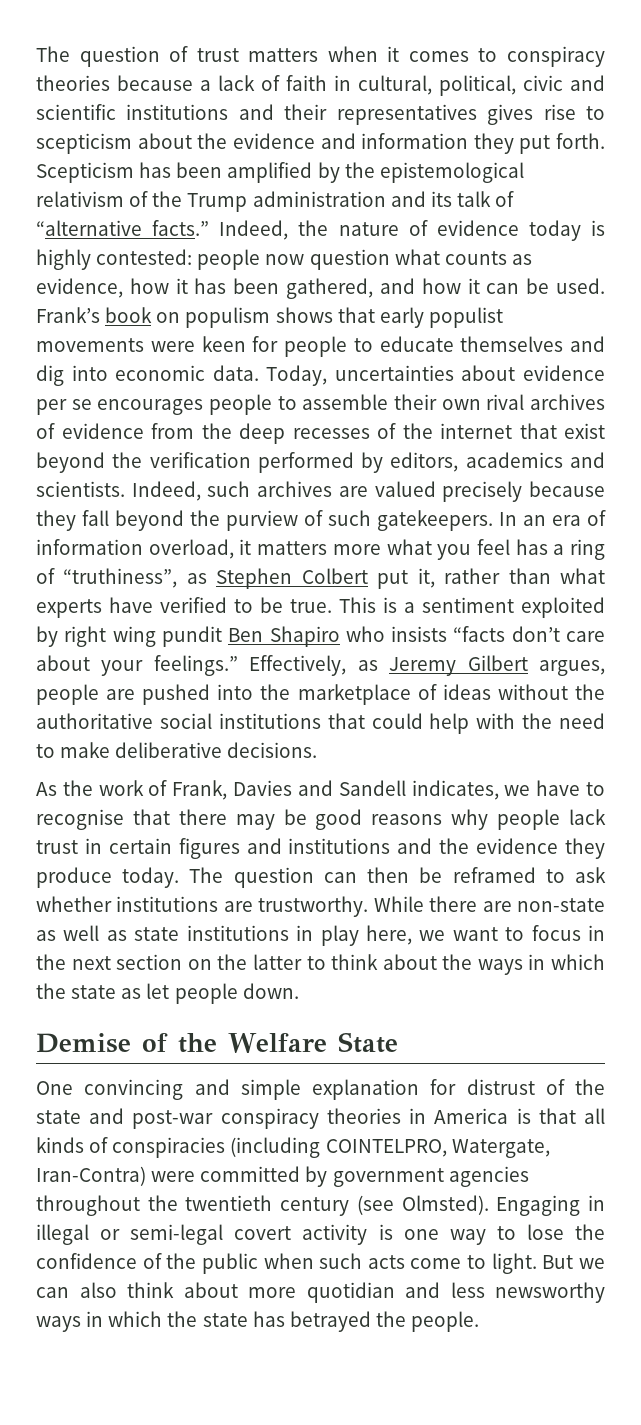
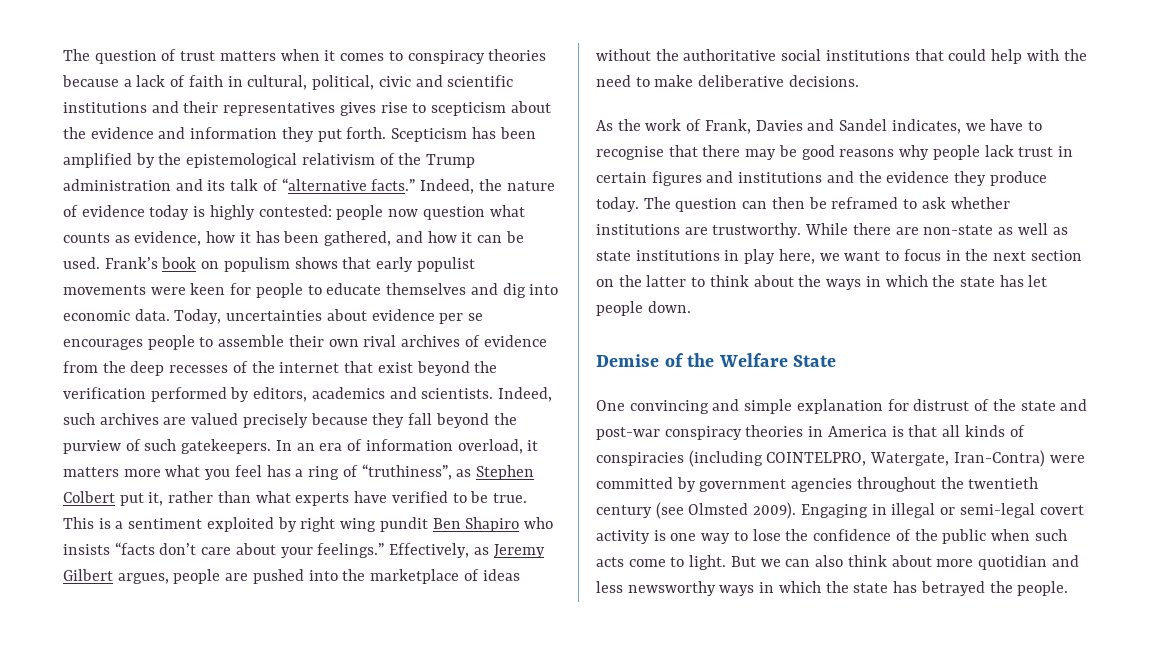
- As the work of Frank, Davies and Sandell indicates, we have to recognise that there may be good reasons why people lack trust in certain figures and institutions and the evidence they produce today.
+ As the work of Frank, Davies and Sandel indicates, we have to recognise that there may be good reasons why people lack trust in certain figures and institutions and the evidence they produce today.
- While there are non-state as well as state institutions in play here, we want to focus in the next section on the latter to think about the ways in which the state as let people down.
+ While there are non-state as well as state institutions in play here, we want to focus in the next section on the latter to think about the ways in which the state has let people down.
- One convincing and simple explanation for distrust of the state and post-war conspiracy theories in America is that all kinds of conspiracies (including COINTELPRO, Watergate, Iran-Contra) were committed by government agencies throughout the twentieth century (see Olmsted).
+ One convincing and simple explanation for distrust of the state and post-war conspiracy theories in America is that all kinds of conspiracies (including COINTELPRO, Watergate, Iran-Contra) were committed by government agencies throughout the twentieth century (see Olmsted 2009).

